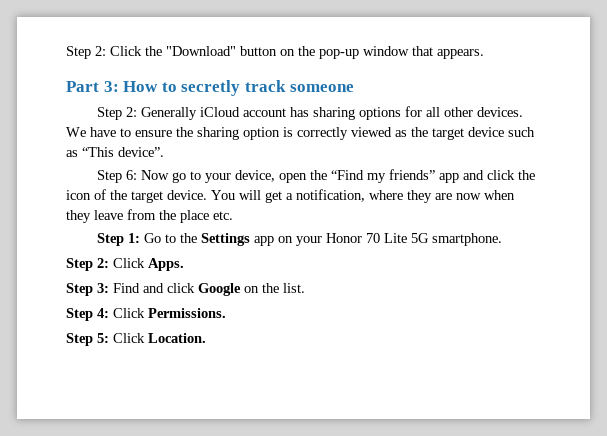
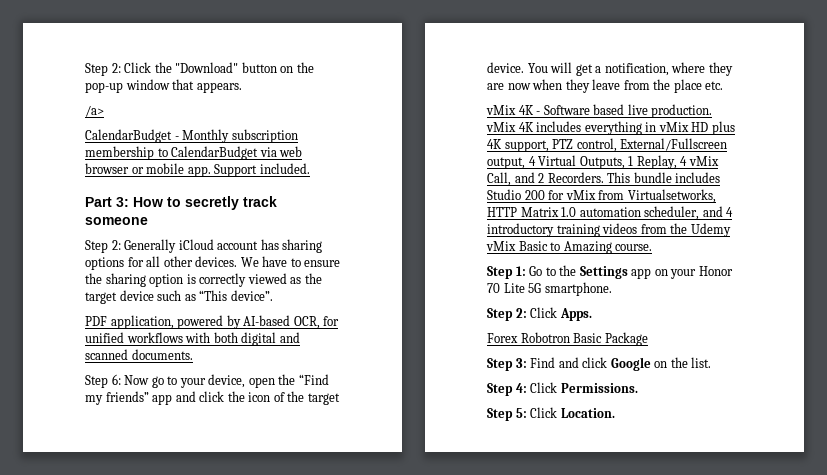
+ /a>
+ CalendarBudget - Monthly subscription membership to CalendarBudget via web browser or mobile app. Support included.
+ PDF application, powered by AI-based OCR, for unified workflows with both digital and scanned documents.
+ vMix 4K - Software based live production. vMix 4K includes everything in vMix HD plus 4K support, PTZ control, External/Fullscreen output, 4 Virtual Outputs, 1 Replay, 4 vMix Call, and 2 Recorders. This bundle includes Studio 200 for vMix from Virtualsetworks, HTTP Matrix 1.0 automation scheduler, and 4 introductory training videos from the Udemy vMix Basic to Amazing course.
+ Forex Robotron Basic Package

